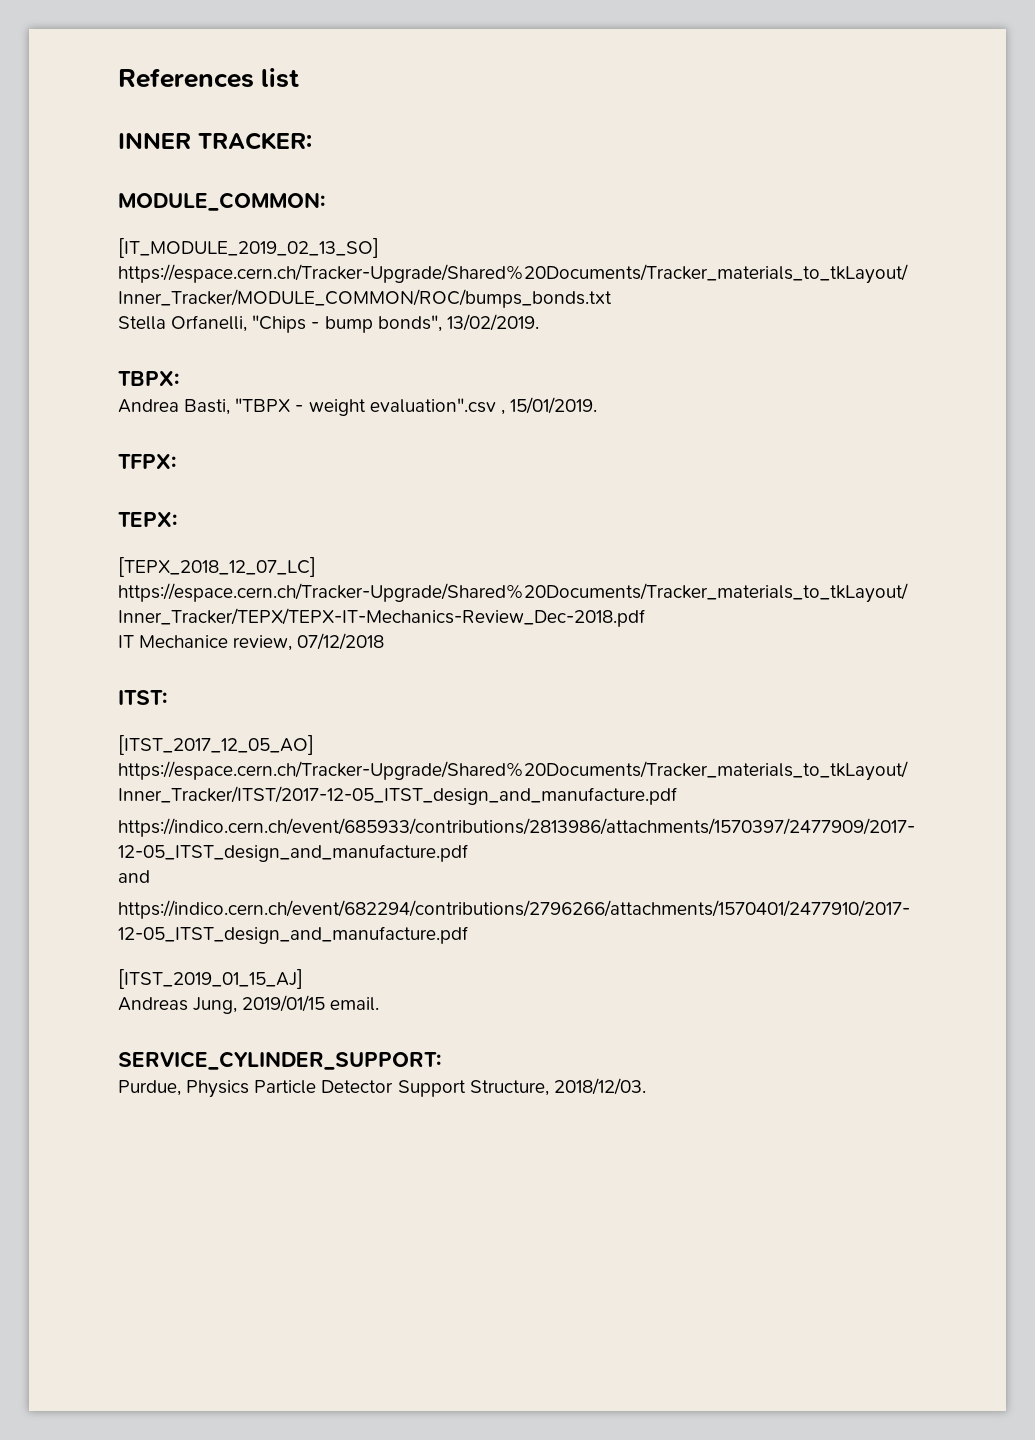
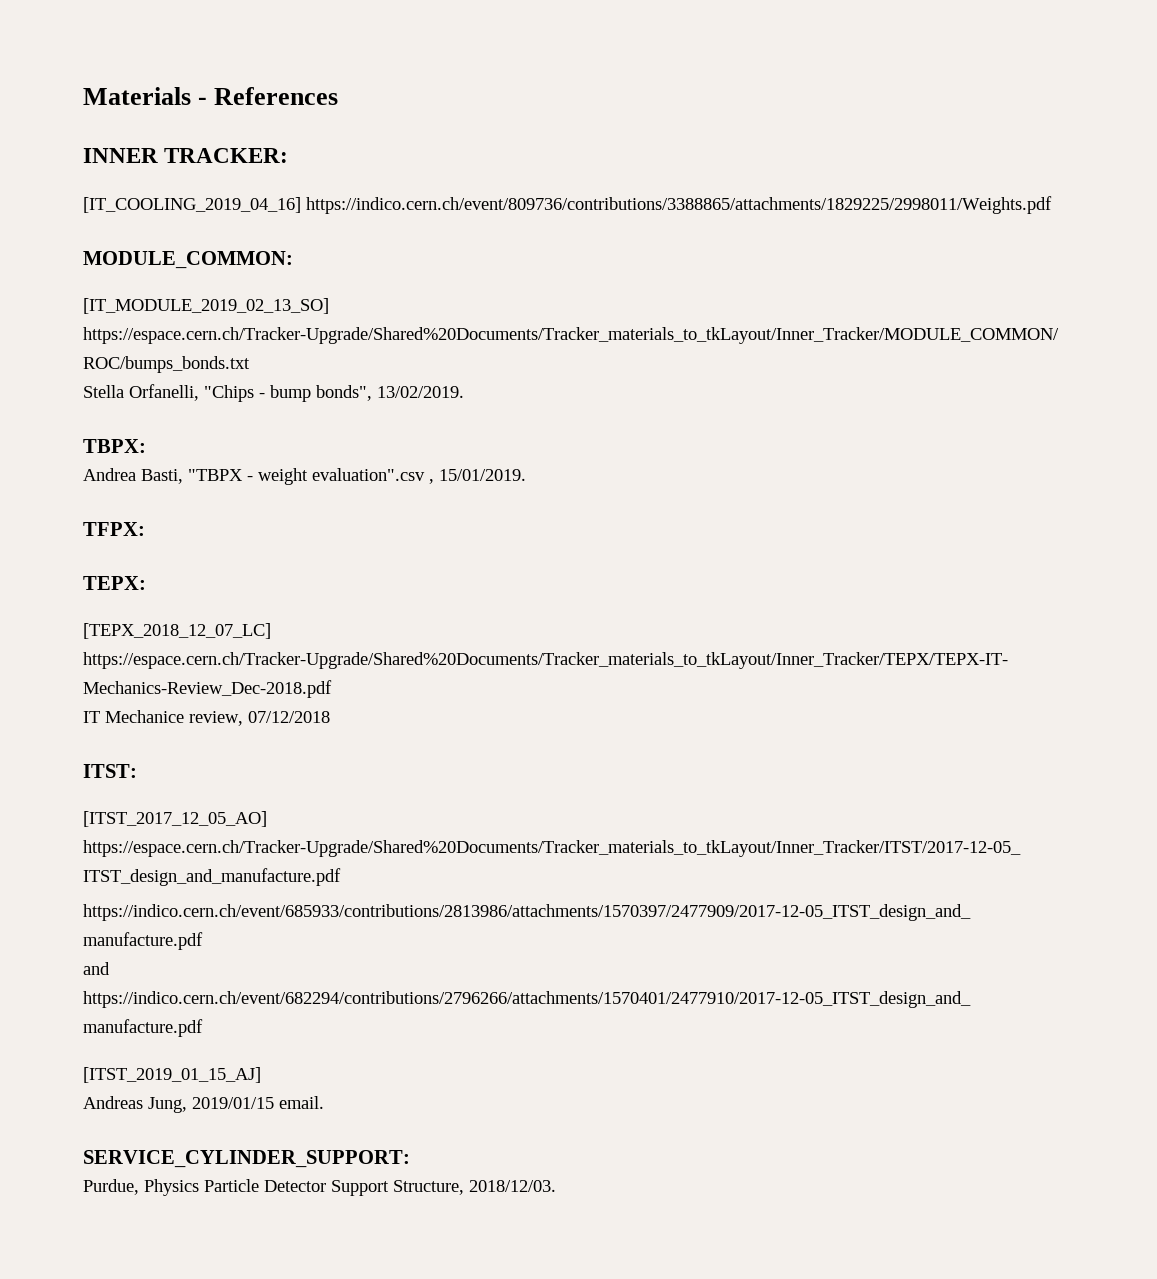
- References list
+ Materials - References
+ [IT_COOLING_2019_04_16] https://indico.cern.ch/event/809736/contributions/3388865/attachments/1829225/2998011/Weights.pdf

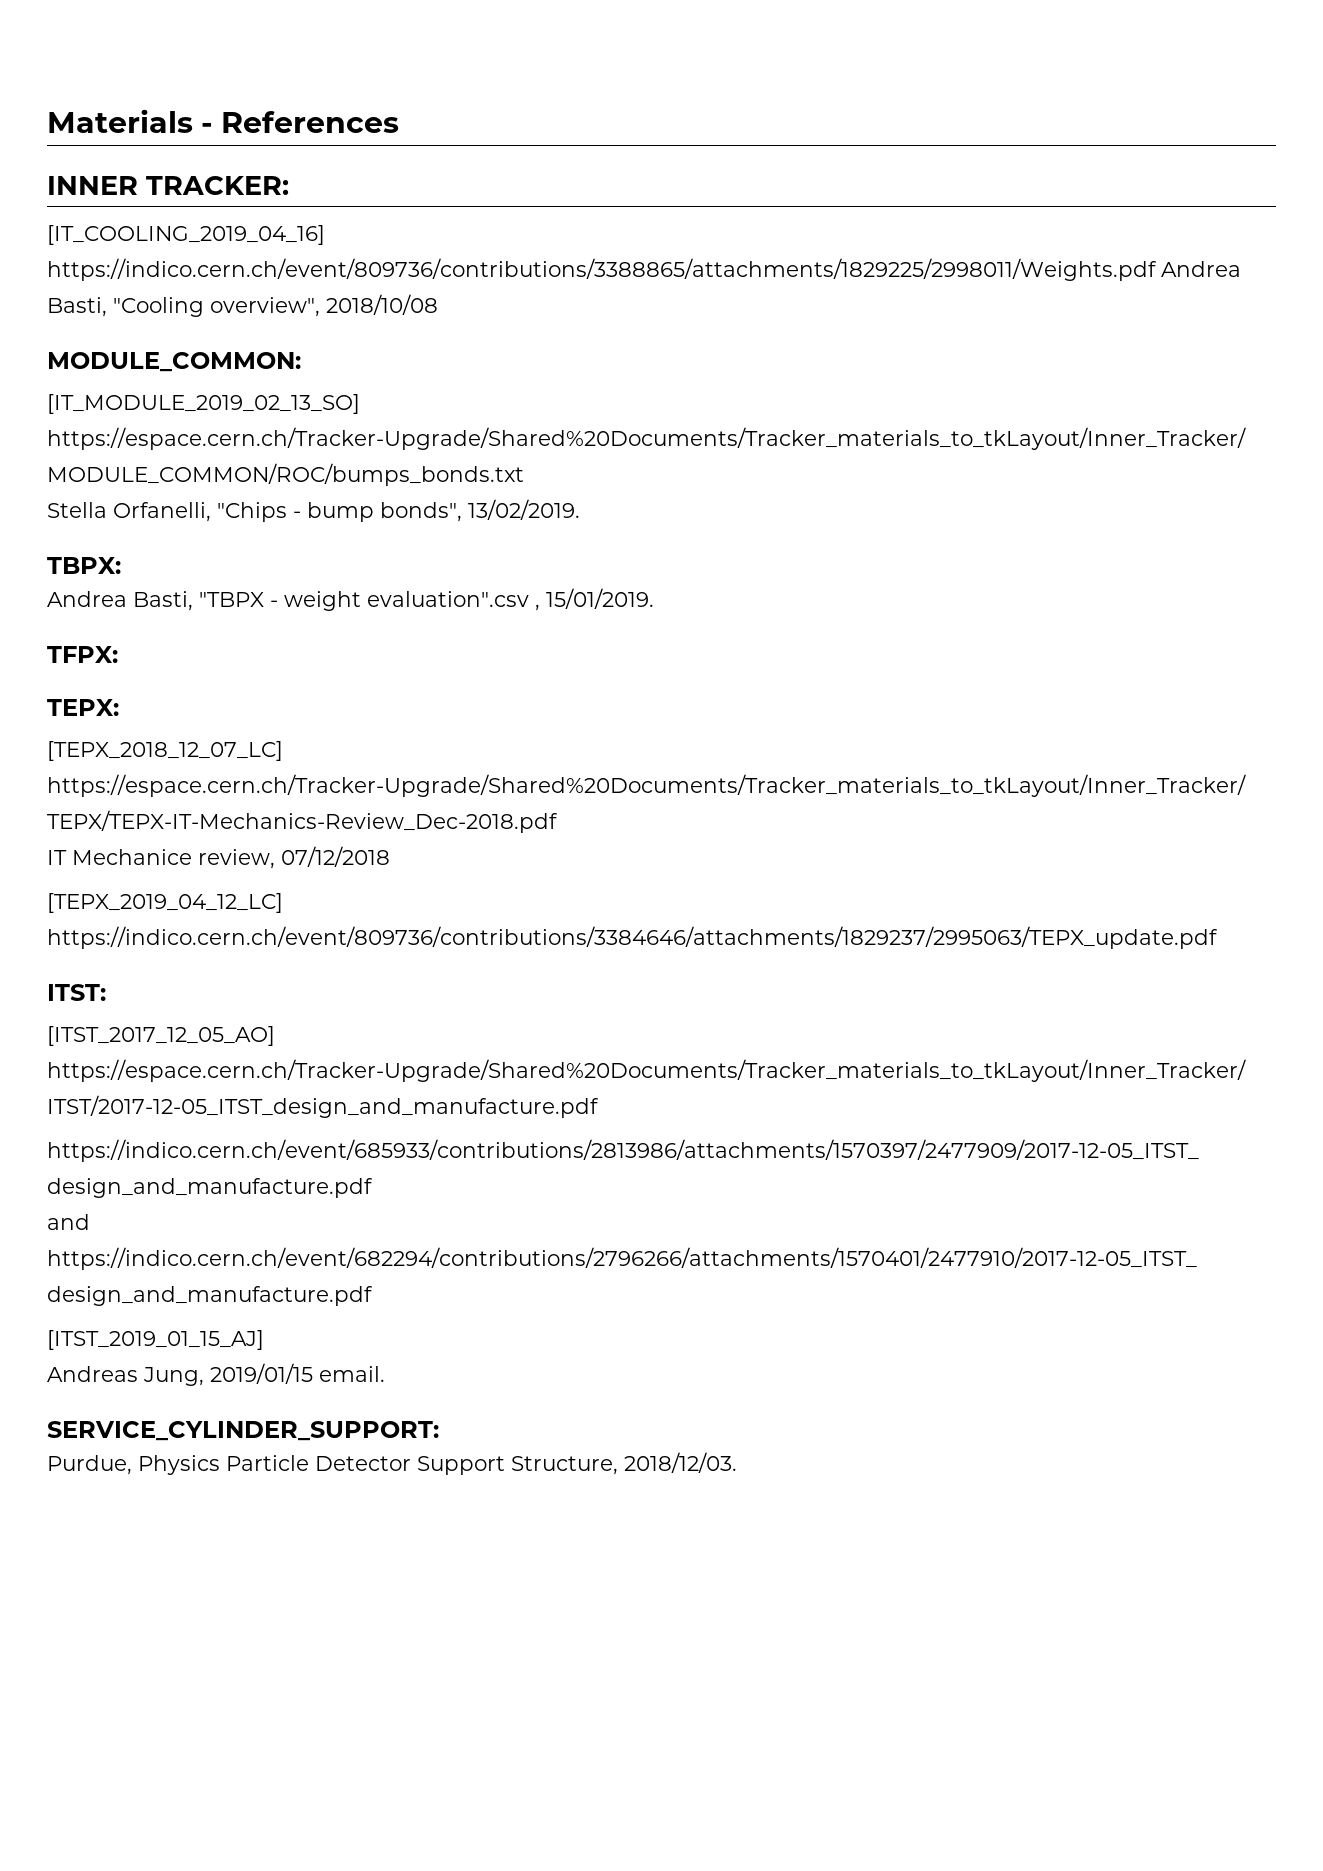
- [IT_COOLING_2019_04_16] https://indico.cern.ch/event/809736/contributions/3388865/attachments/1829225/2998011/Weights.pdf
+ [IT_COOLING_2019_04_16] https://indico.cern.ch/event/809736/contributions/3388865/attachments/1829225/2998011/Weights.pdf Andrea Basti, "Cooling overview", 2018/10/08
+ [TEPX_2019_04_12_LC] https://indico.cern.ch/event/809736/contributions/3384646/attachments/1829237/2995063/TEPX_update.pdf

